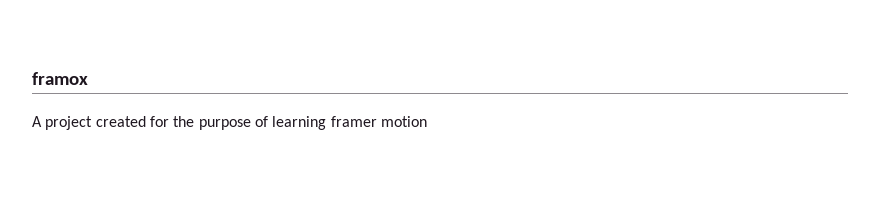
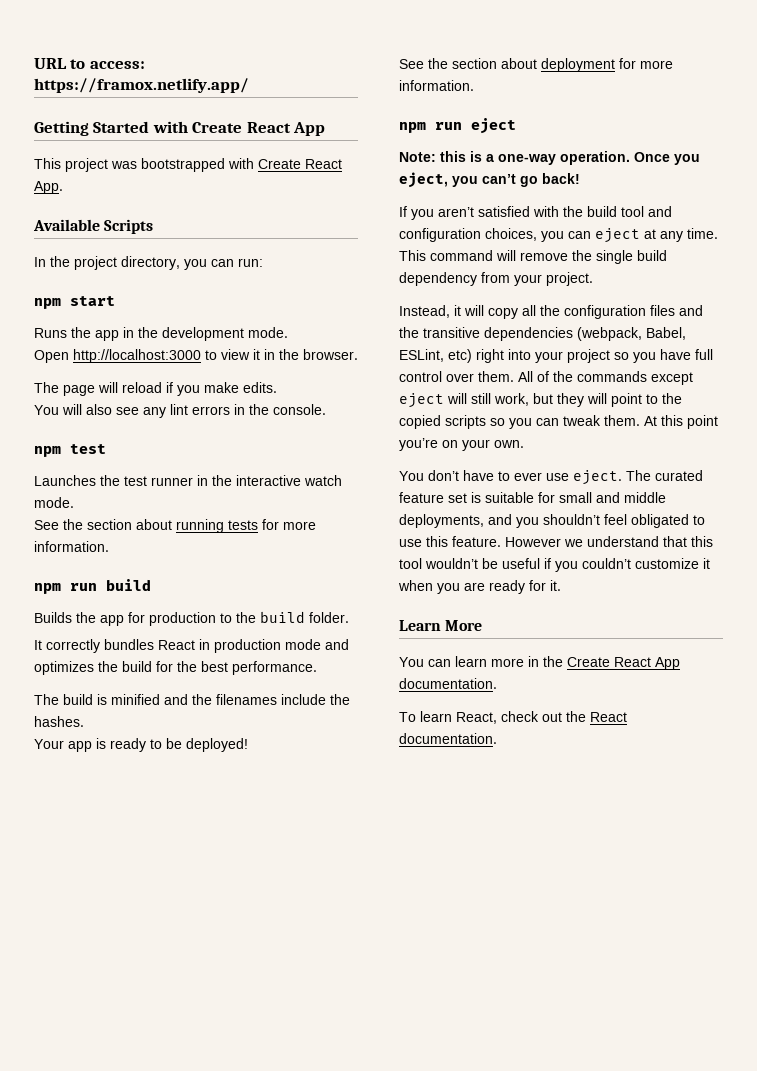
- framox
- A project created for the purpose of learning framer motion
+ URL to access: https://framox.netlify.app/
+ Getting Started with Create React App
+ This project was bootstrapped with Create React App.
+ Available Scripts
+ In the project directory, you can run:
+ npm start
+ Runs the app in the development mode.
+ Open http://localhost:3000 to view it in the browser.
+ The page will reload if you make edits.
+ You will also see any lint errors in the console.
+ npm test
+ Launches the test runner in the interactive watch mode.
+ See the section about running tests for more information.
+ npm run build
+ Builds the app for production to the build folder.
+ It correctly bundles React in production mode and optimizes the build for the best performance.
+ The build is minified and the filenames include the hashes.
+ Your app is ready to be deployed!
+ See the section about deployment for more information.
+ npm run eject
+ Note: this is a one-way operation. Once you eject, you can’t go back!
+ If you aren’t satisfied with the build tool and configuration choices, you can eject at any time. This command will remove the single build dependency from your project.
+ Instead, it will copy all the configuration files and the transitive dependencies (webpack, Babel, ESLint, etc) right into your project so you have full control over them. All of the commands except eject will still work, but they will point to the copied scripts so you can tweak them. At this point you’re on your own.
+ You don’t have to ever use eject. The curated feature set is suitable for small and middle deployments, and you shouldn’t feel obligated to use this feature. However we understand that this tool wouldn’t be useful if you couldn’t customize it when you are ready for it.
+ Learn More
+ You can learn more in the Create React App documentation.
+ To learn React, check out the React documentation.

